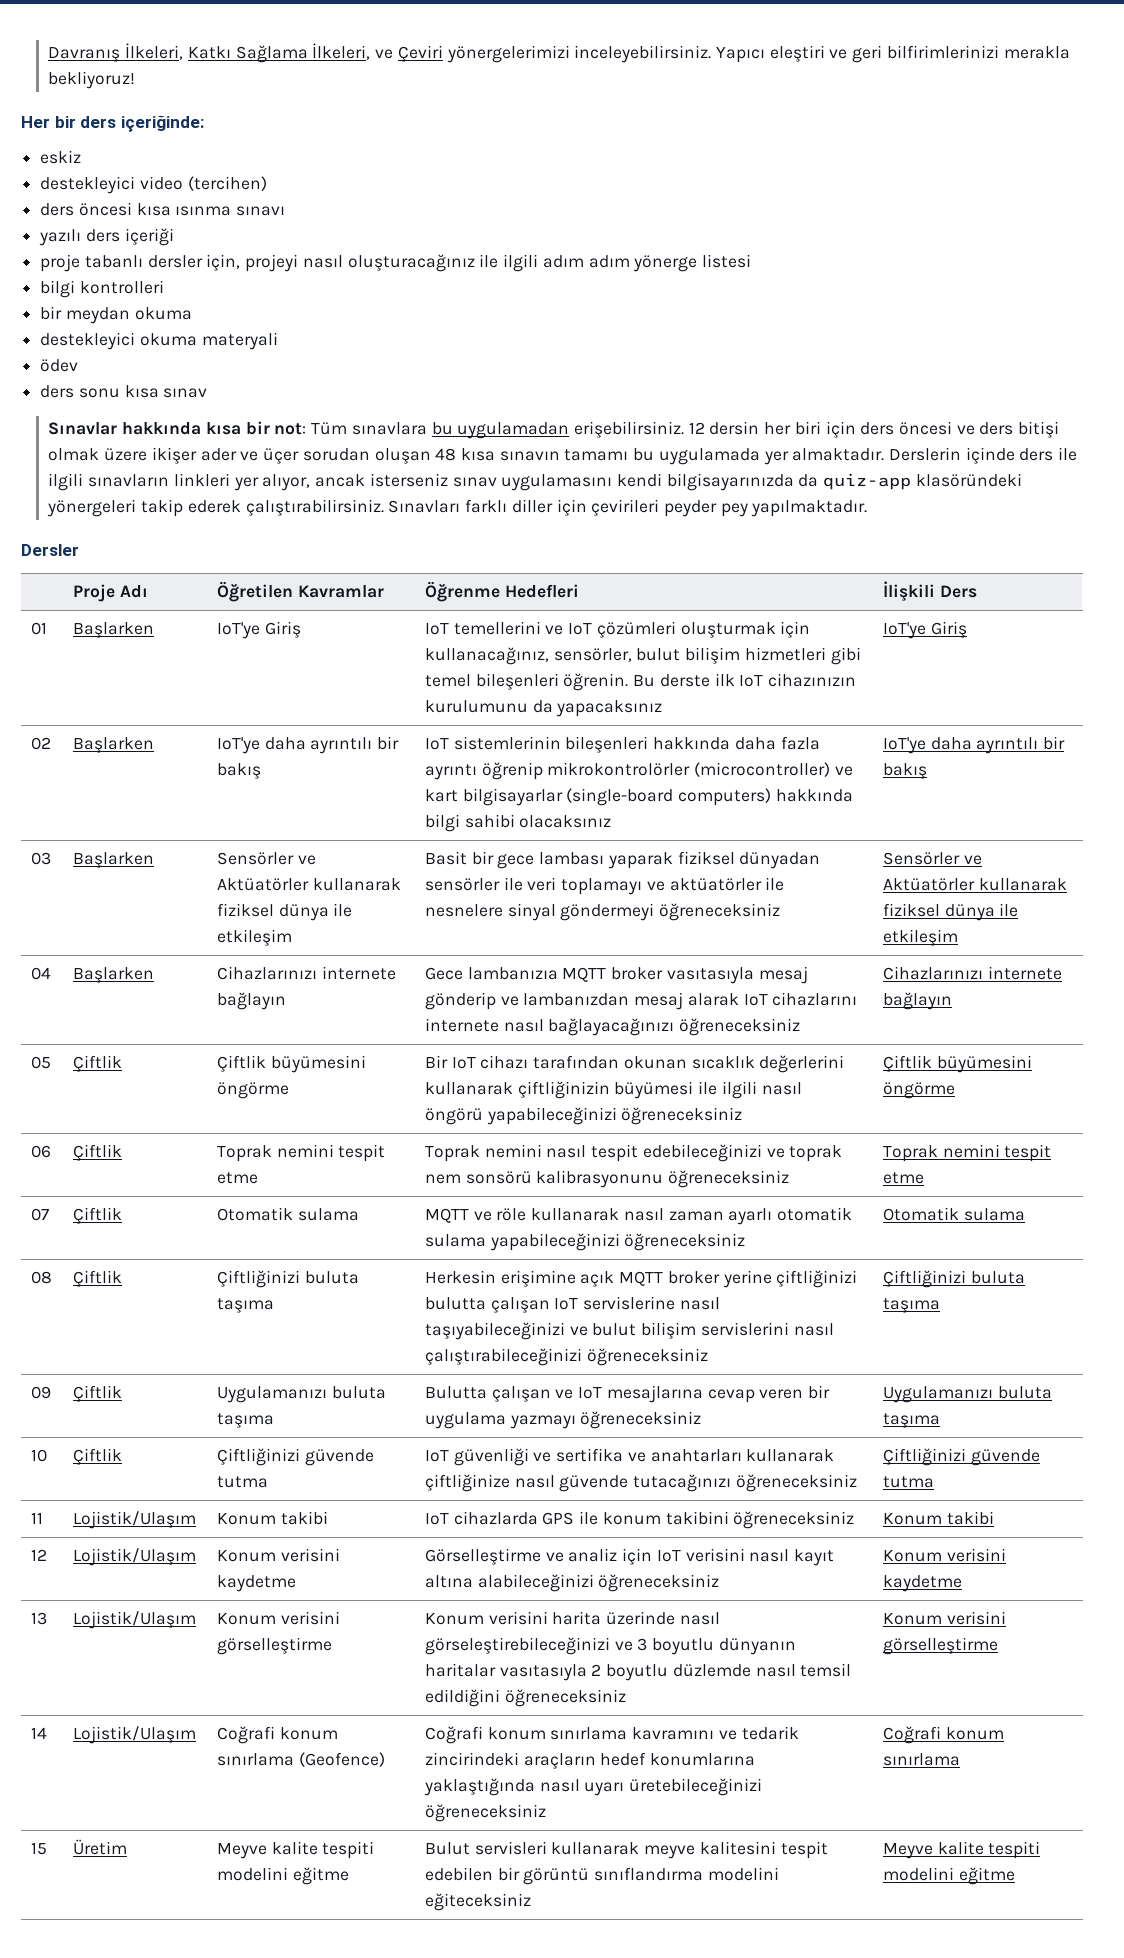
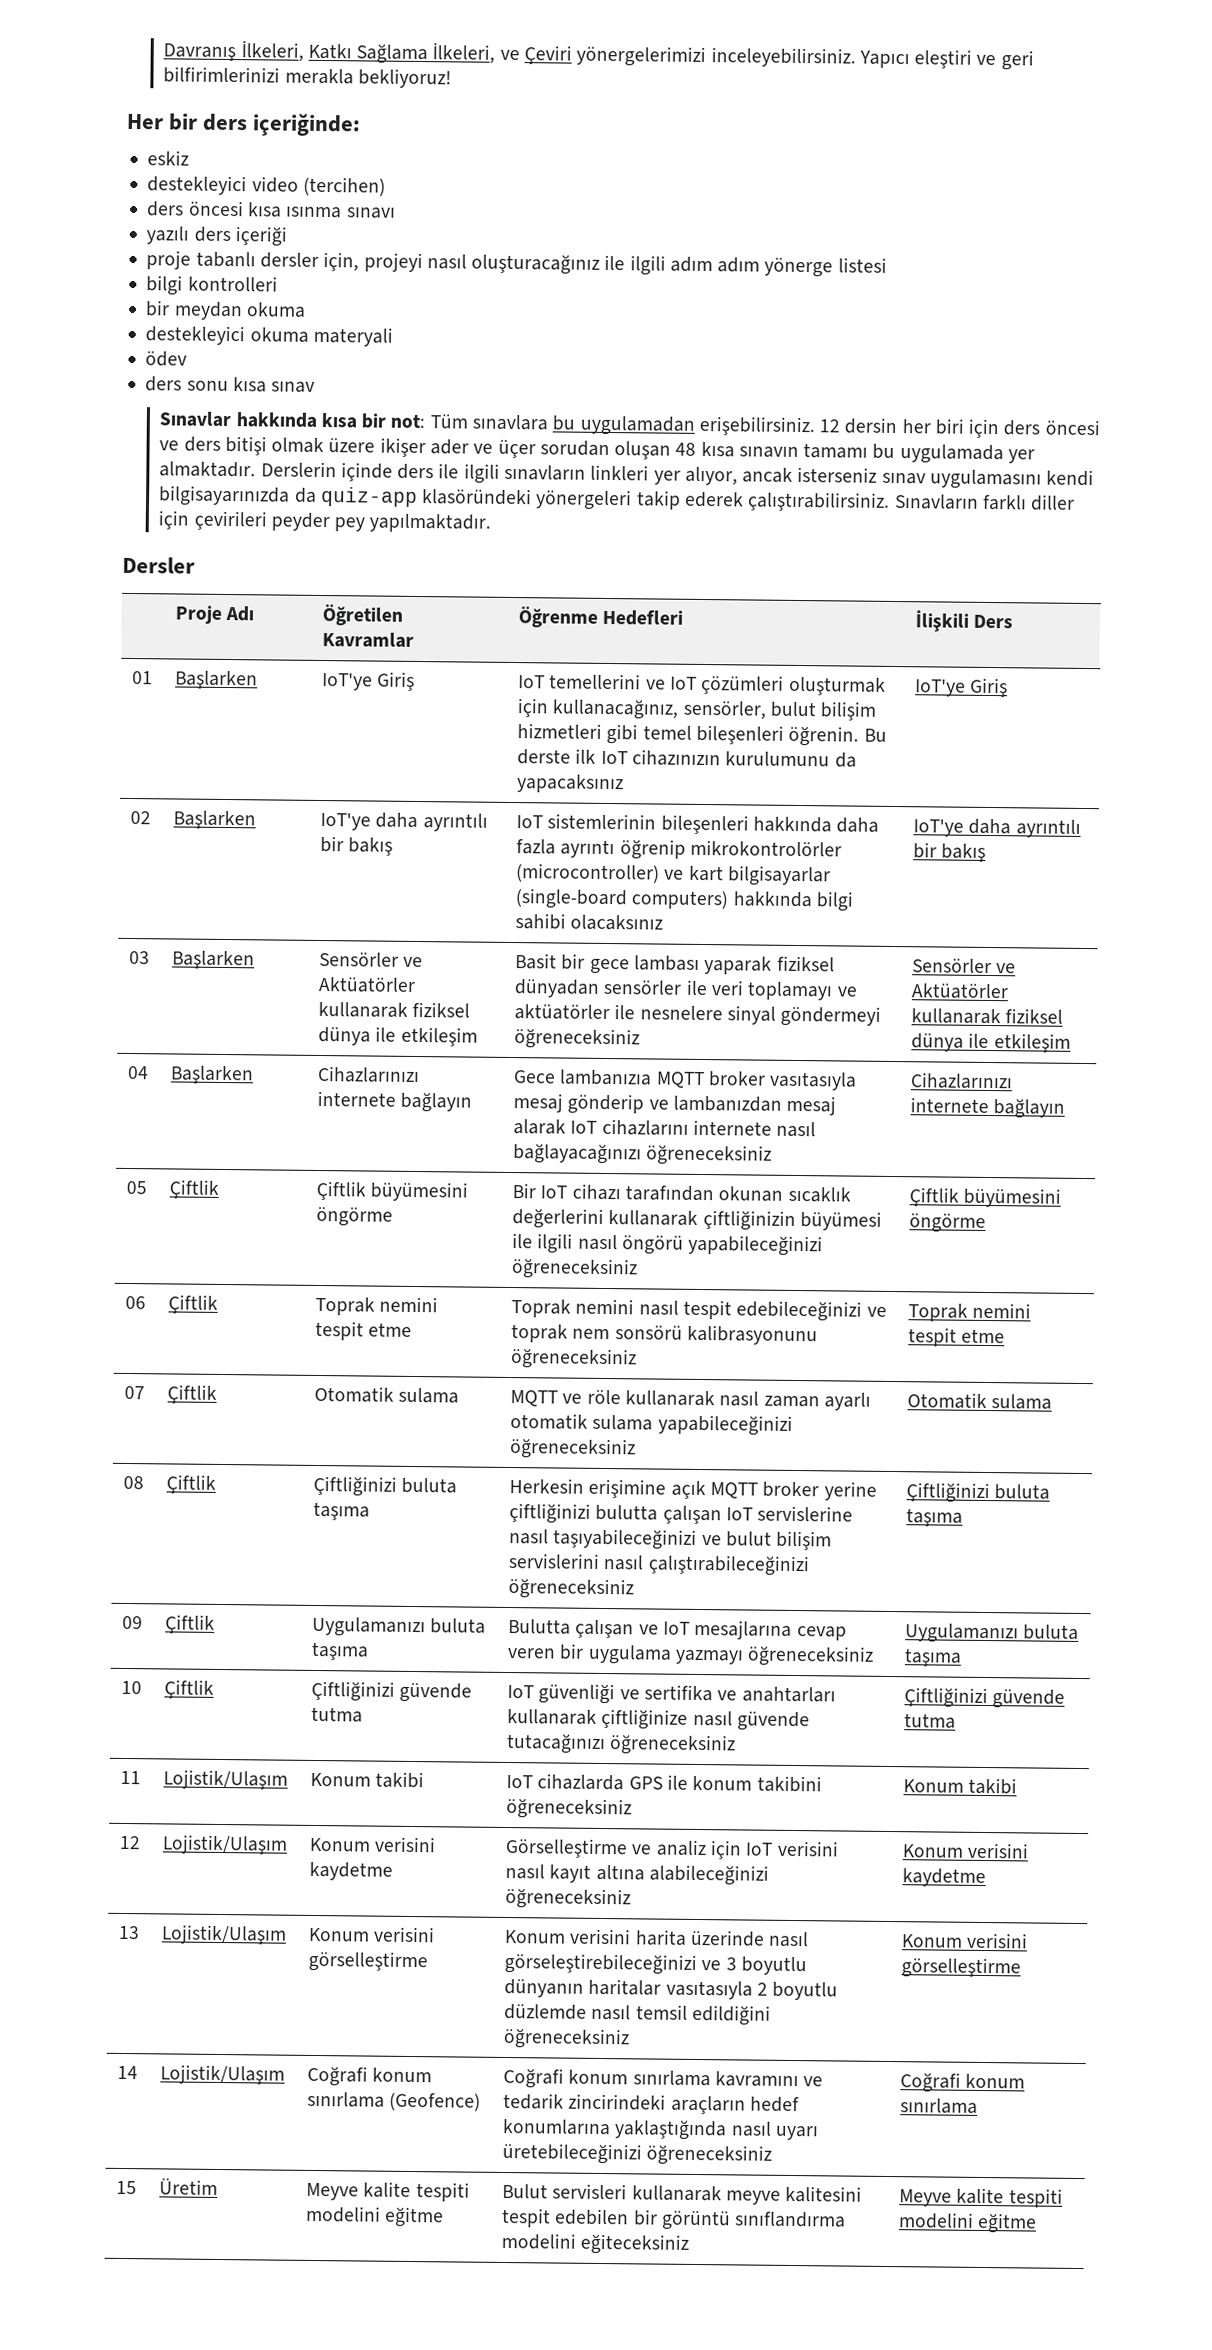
- Sınavları farklı diller için çevirileri peyder pey yapılmaktadır.
+ Sınavların farklı diller için çevirileri peyder pey yapılmaktadır.

